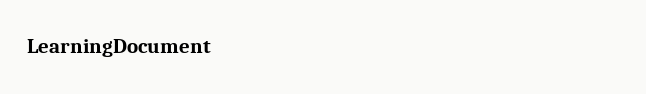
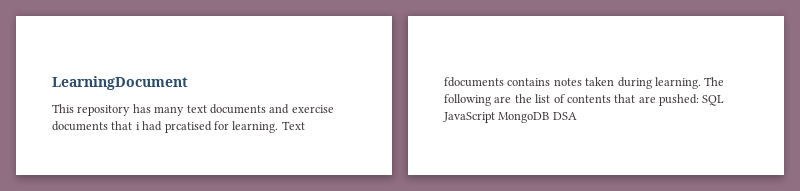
+ This repository has many text documents and exercise documents that i had prcatised for learning. Text fdocuments contains notes taken during learning. The following are the list of contents that are pushed: SQL JavaScript MongoDB DSA

